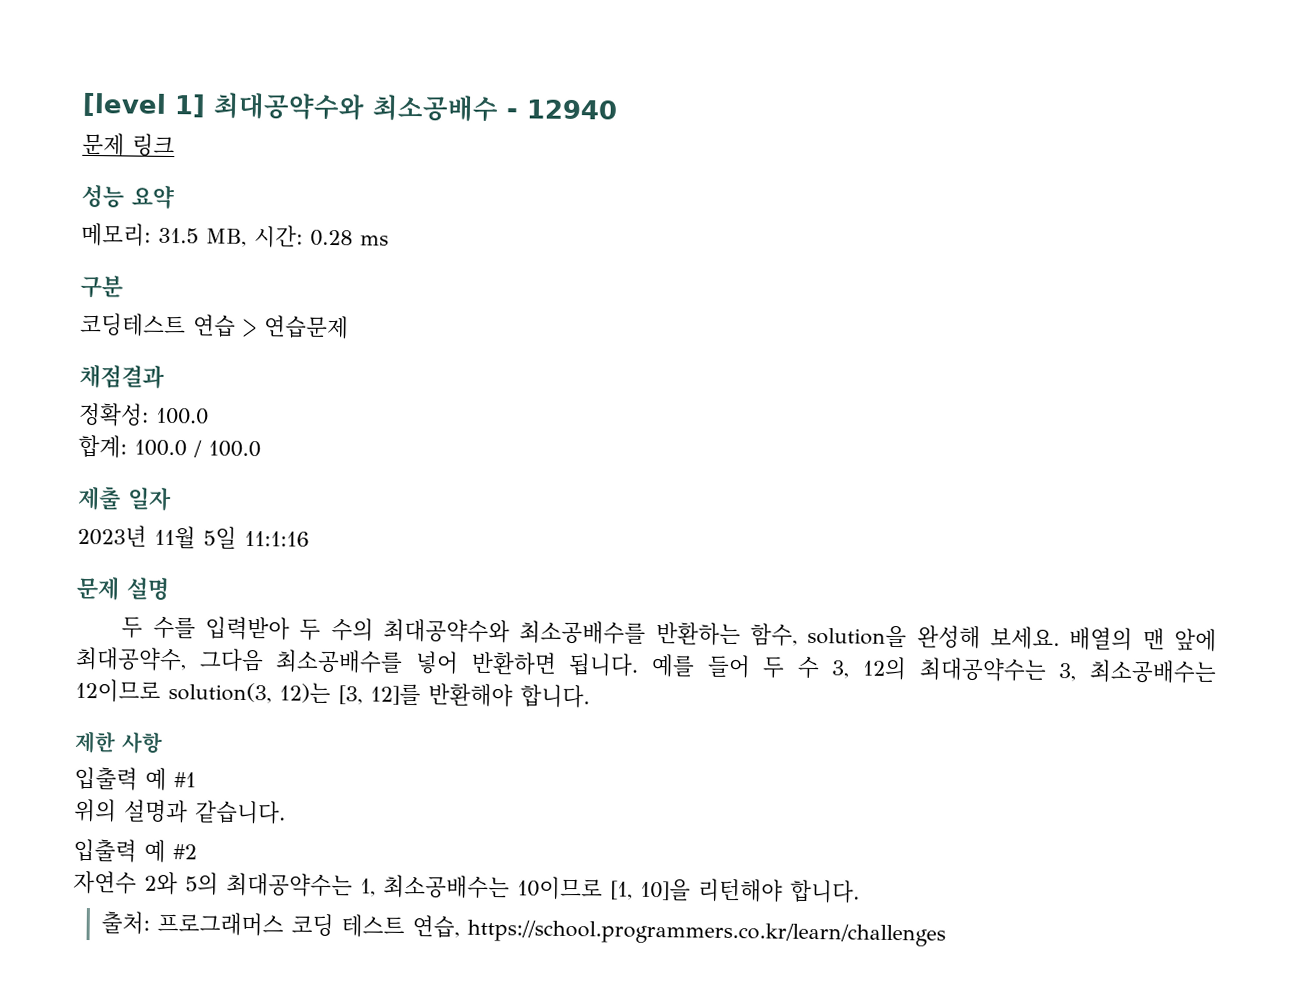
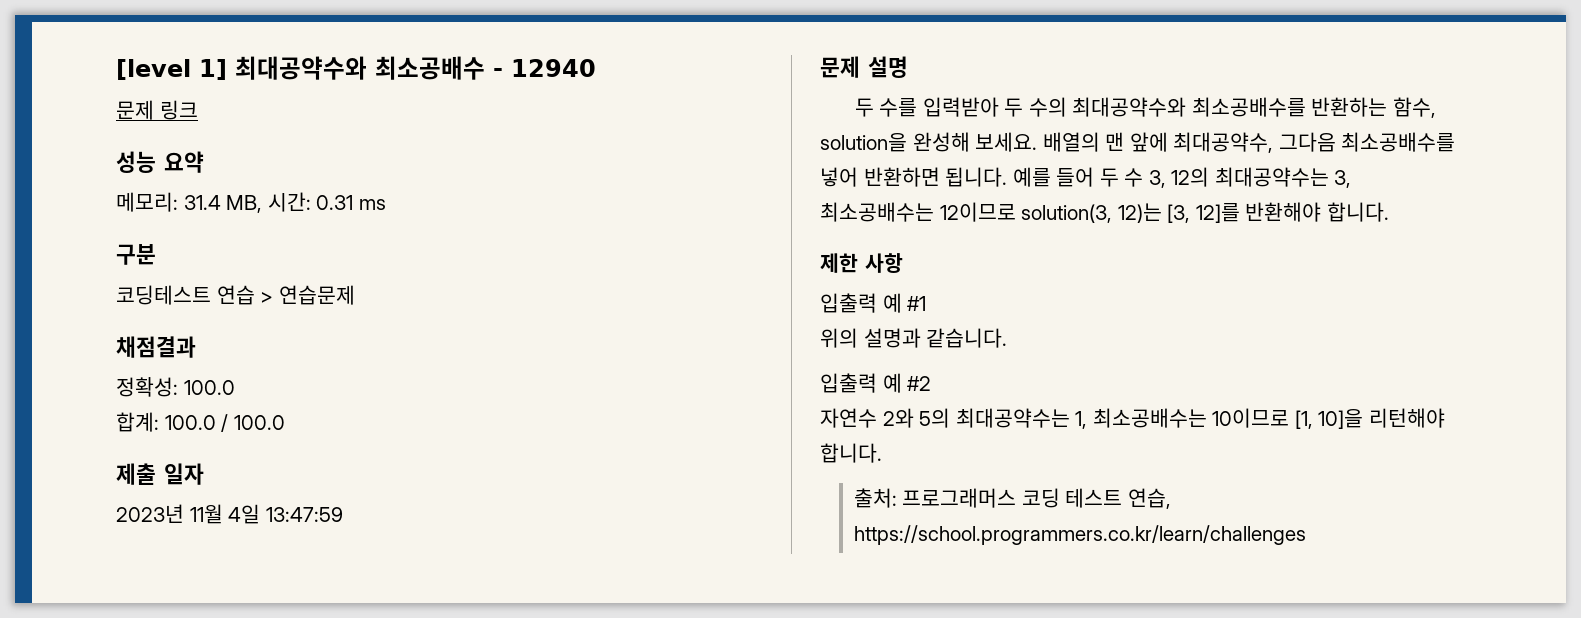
- 메모리: 31.5 MB, 시간: 0.28 ms
+ 메모리: 31.4 MB, 시간: 0.31 ms
- 2023년 11월 5일 11:1:16
+ 2023년 11월 4일 13:47:59

